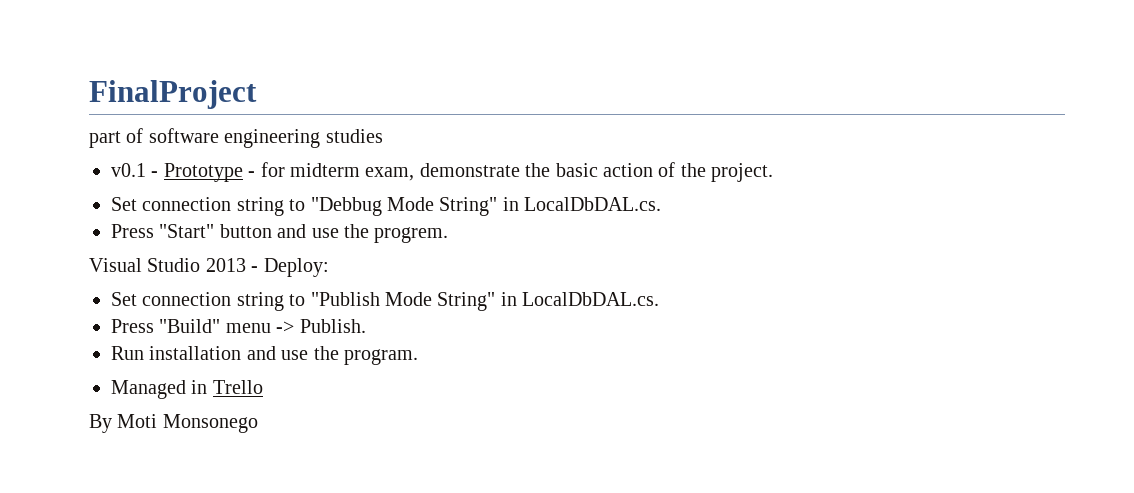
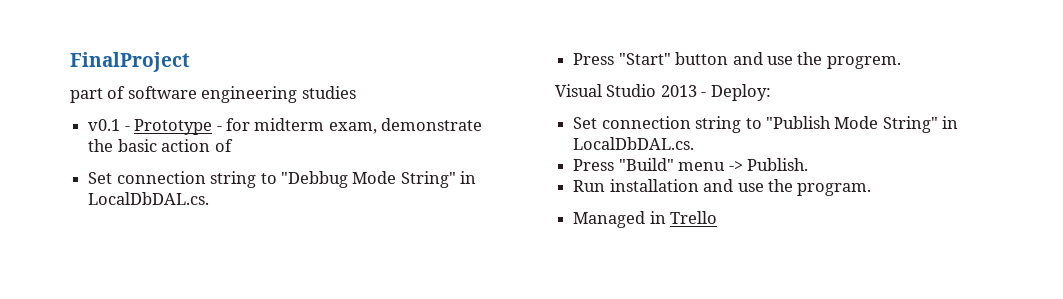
- v0.1 - Prototype - for midterm exam, demonstrate the basic action of the project.
+ v0.1 - Prototype - for midterm exam, demonstrate the basic action of
- By Moti Monsonego

